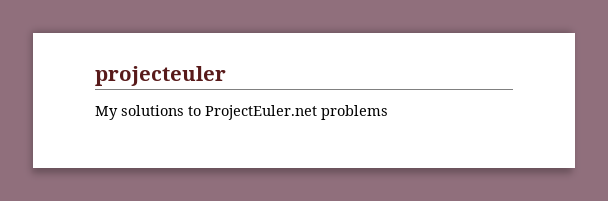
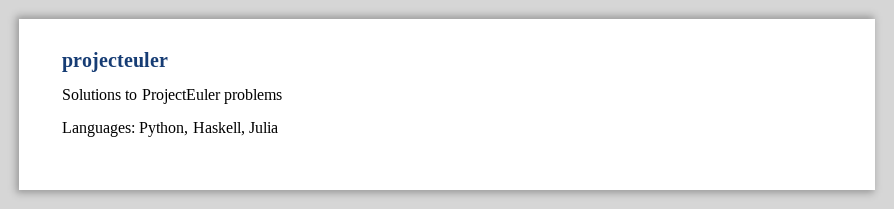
- My solutions to ProjectEuler.net problems
+ Solutions to ProjectEuler problems
+ Languages: Python, Haskell, Julia

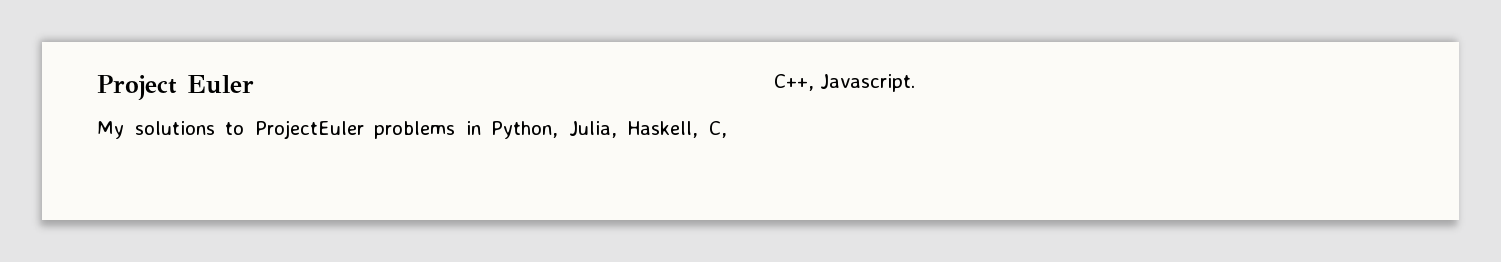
- projecteuler
- Solutions to ProjectEuler problems
- Languages: Python, Haskell, Julia
+ Project Euler
+ My solutions to ProjectEuler problems in Python, Julia, Haskell, C, C++, Javascript.

